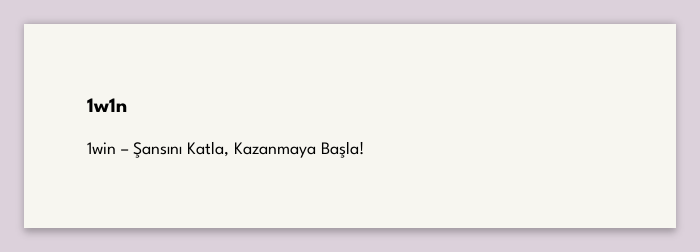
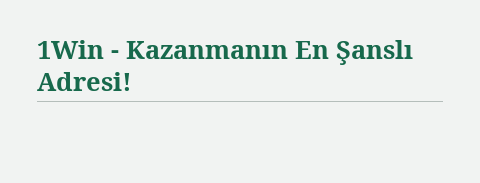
- 1w1n
- 1win – Şansını Katla, Kazanmaya Başla!
+ 1Win - Kazanmanın En Şanslı Adresi!

